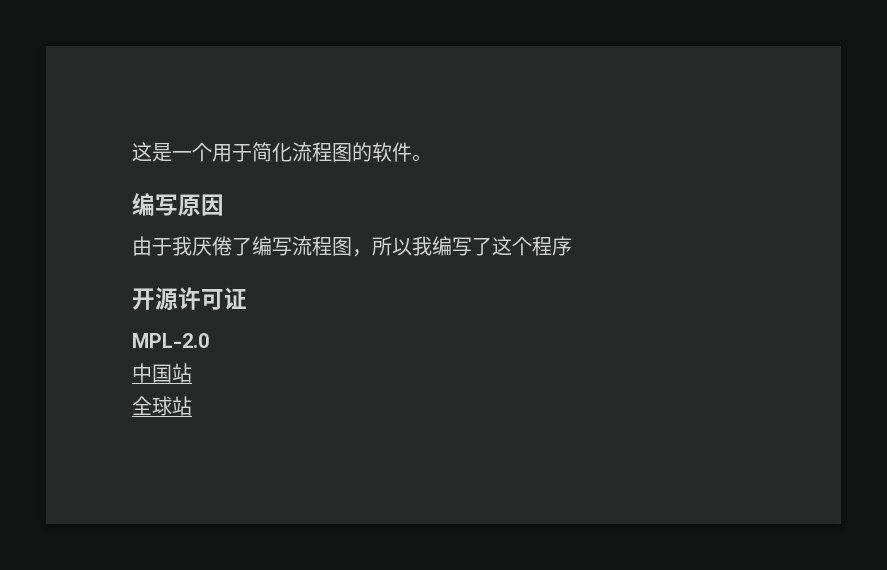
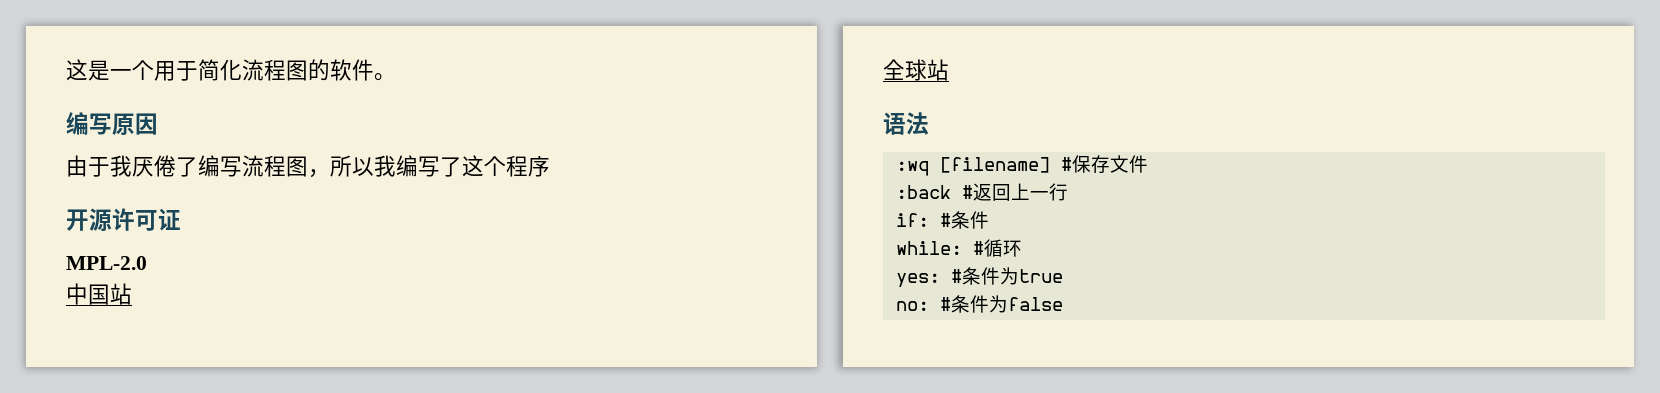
+ 语法
+ :wq [filename] #保存文件
+ :back #返回上一行
+ if: #条件
+ while: #循环
+ yes: #条件为true
+ no: #条件为false

